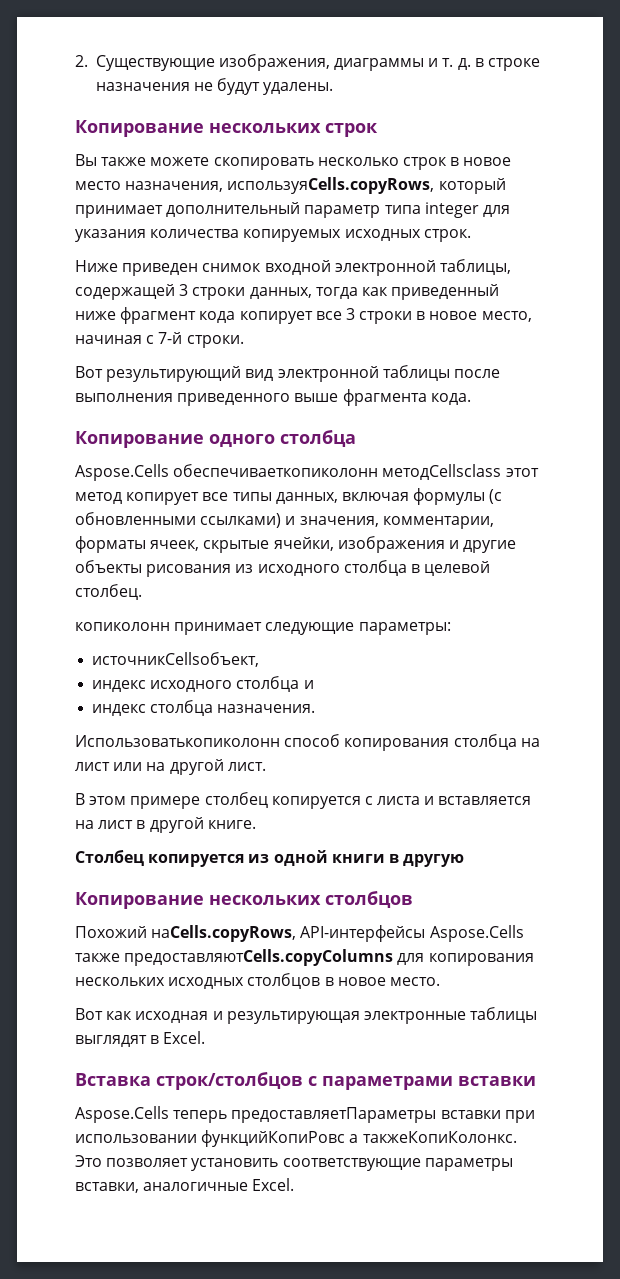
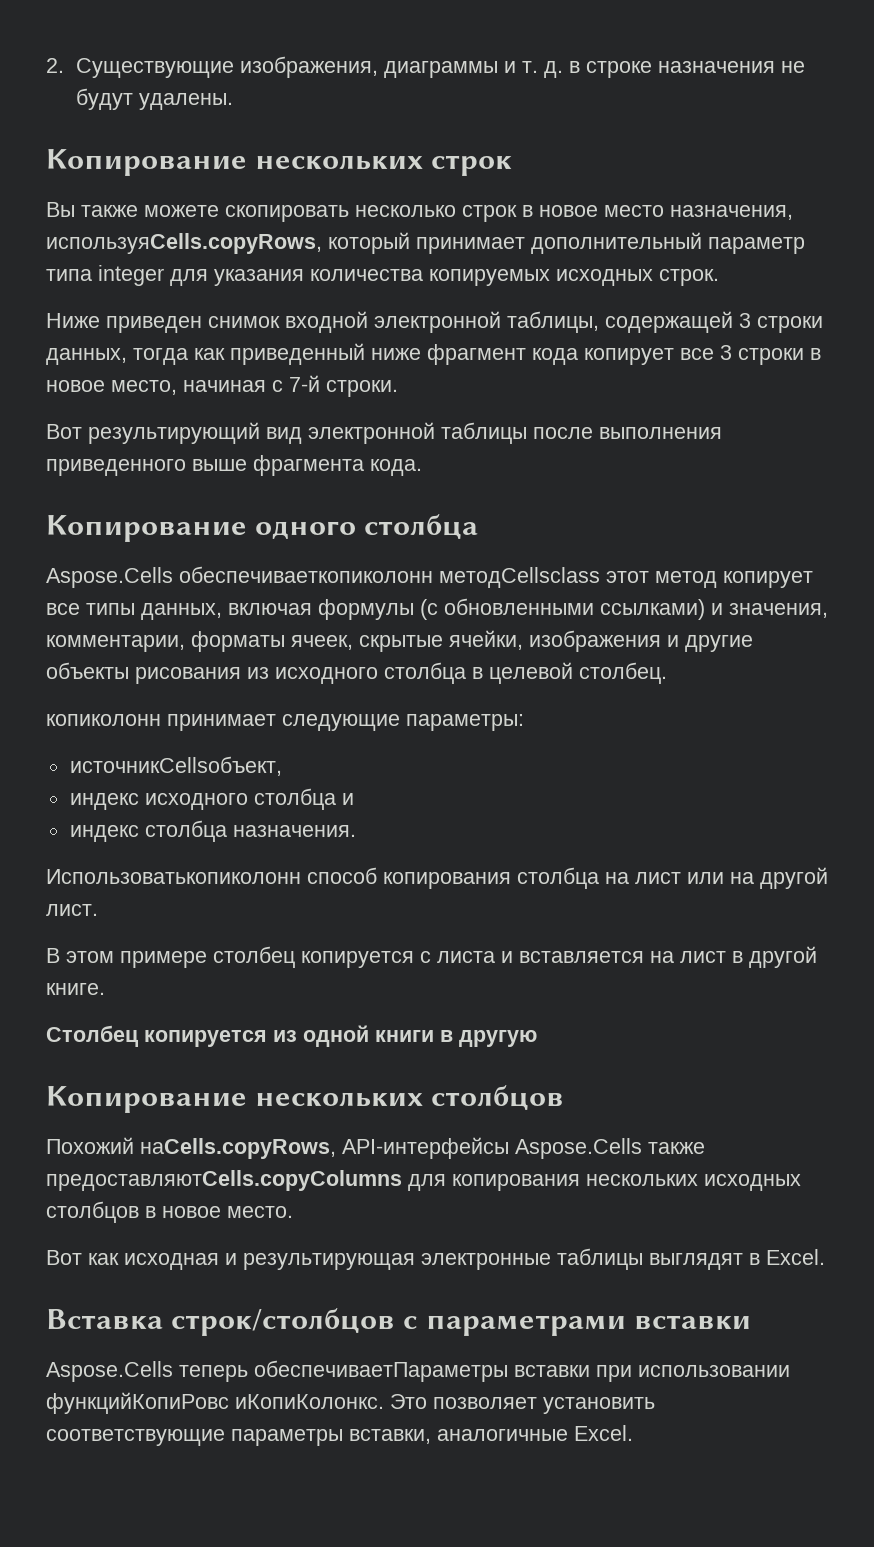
- Aspose.Cells теперь предоставляетПараметры вставки при использовании функцийКопиРовс а такжеКопиКолонкс.
+ Aspose.Cells теперь обеспечиваетПараметры вставки при использовании функцийКопиРовс иКопиКолонкс.

